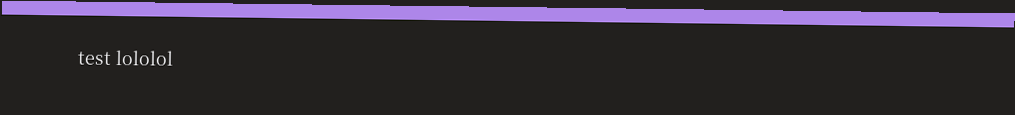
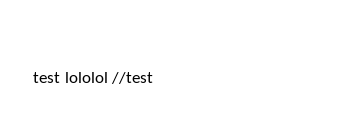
- test lololol
+ test lololol //test

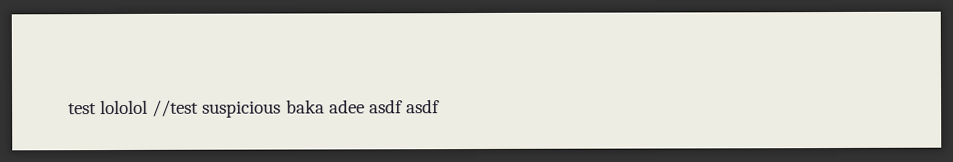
- test lololol //test
+ test lololol //test suspicious baka adee asdf asdf

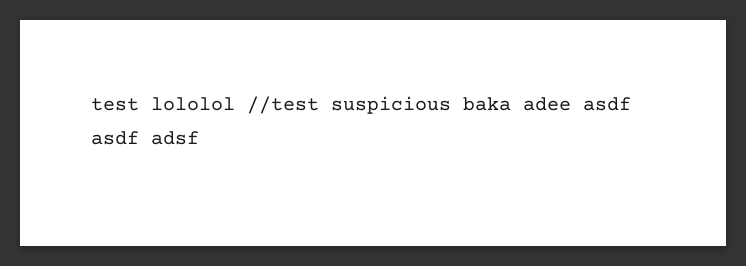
- test lololol //test suspicious baka adee asdf asdf
+ test lololol //test suspicious baka adee asdf asdf adsf

